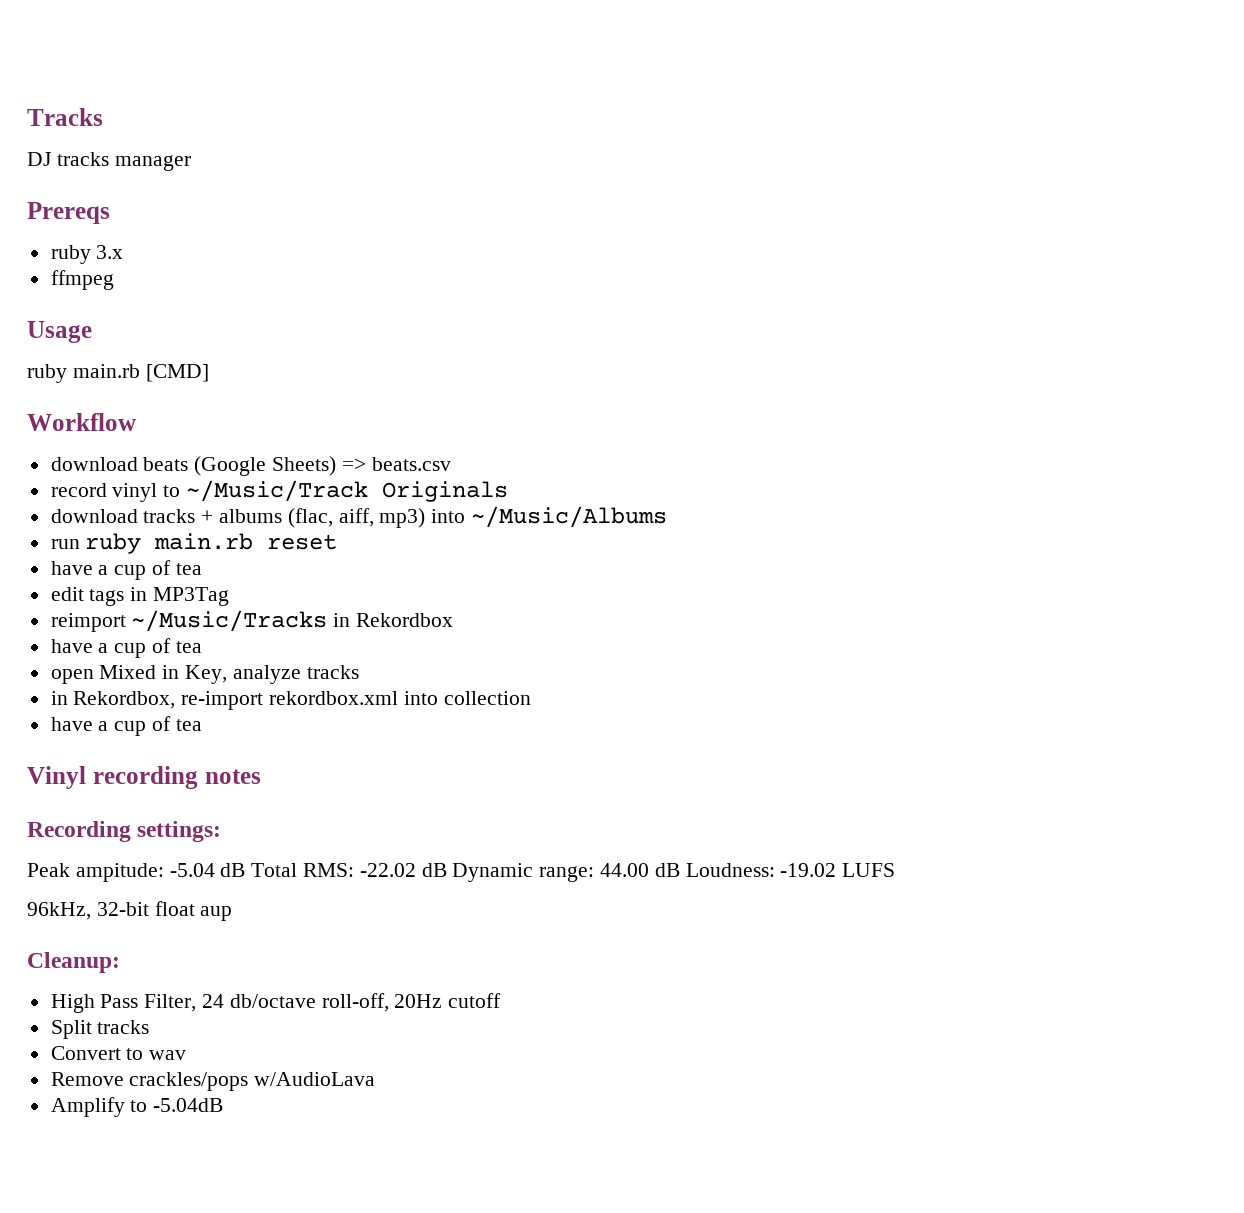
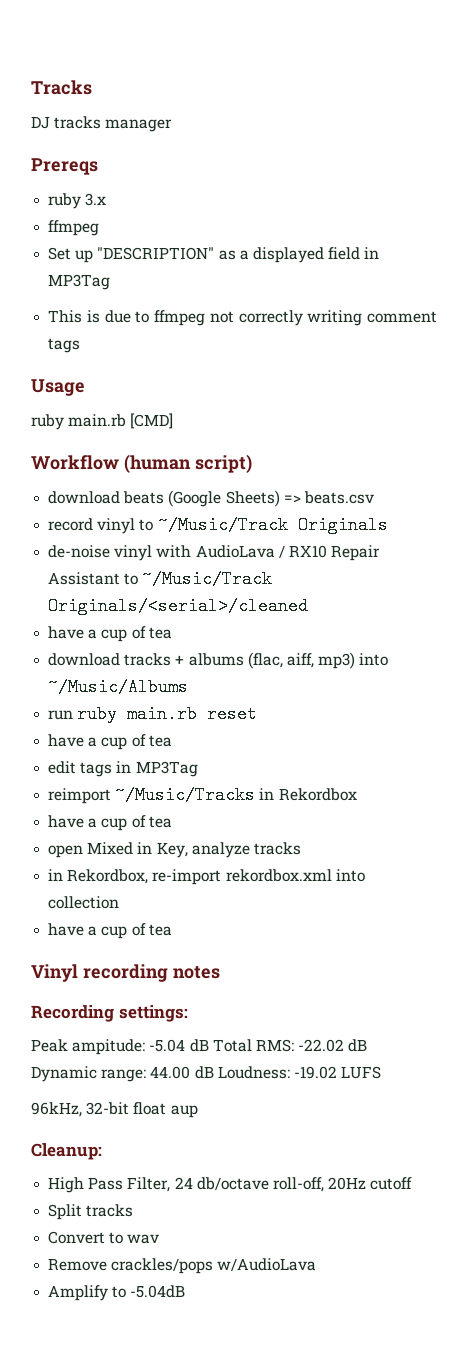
+ Set up "DESCRIPTION" as a displayed field in MP3Tag
+ This is due to ffmpeg not correctly writing comment tags
- Workflow
+ Workflow (human script)
+ de-noise vinyl with AudioLava / RX10 Repair Assistant to ~/Music/Track Originals/<serial>/cleaned
+ have a cup of tea

